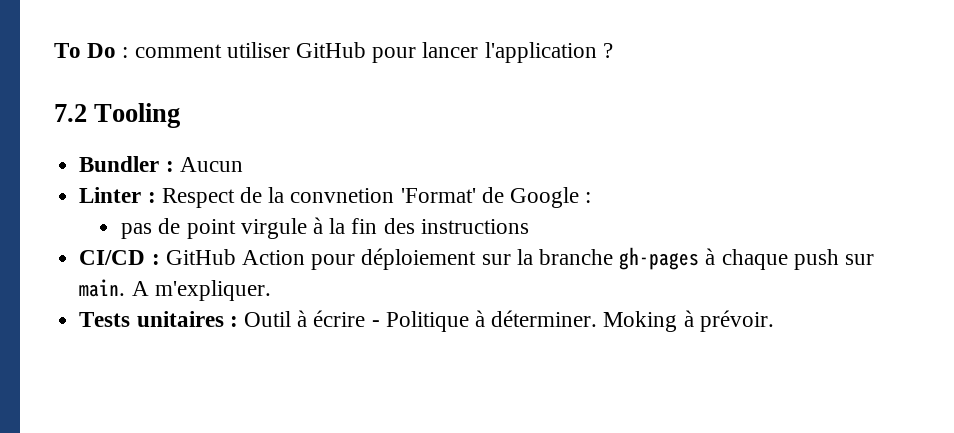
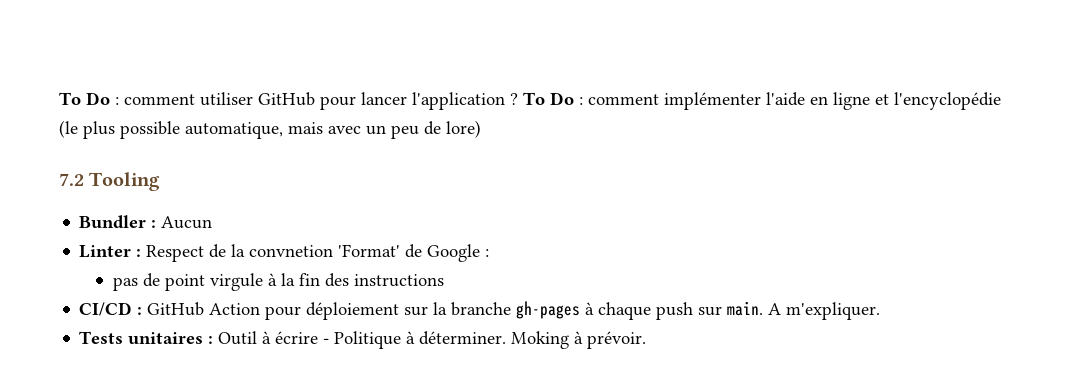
+ To Do : comment implémenter l'aide en ligne et l'encyclopédie (le plus possible automatique, mais avec un peu de lore)

